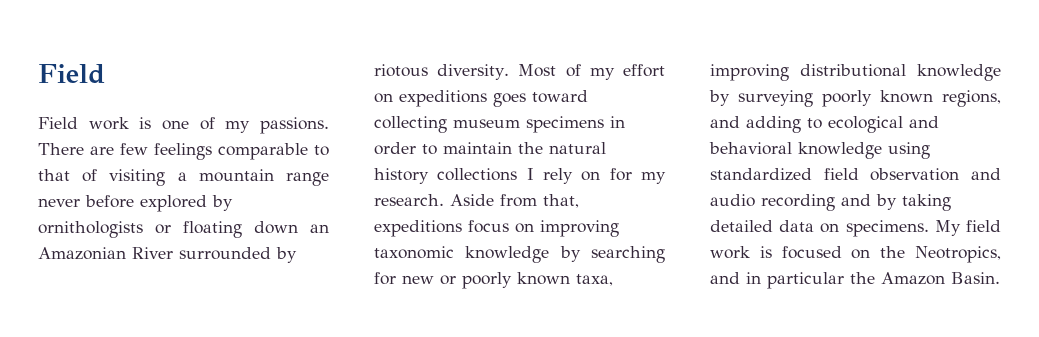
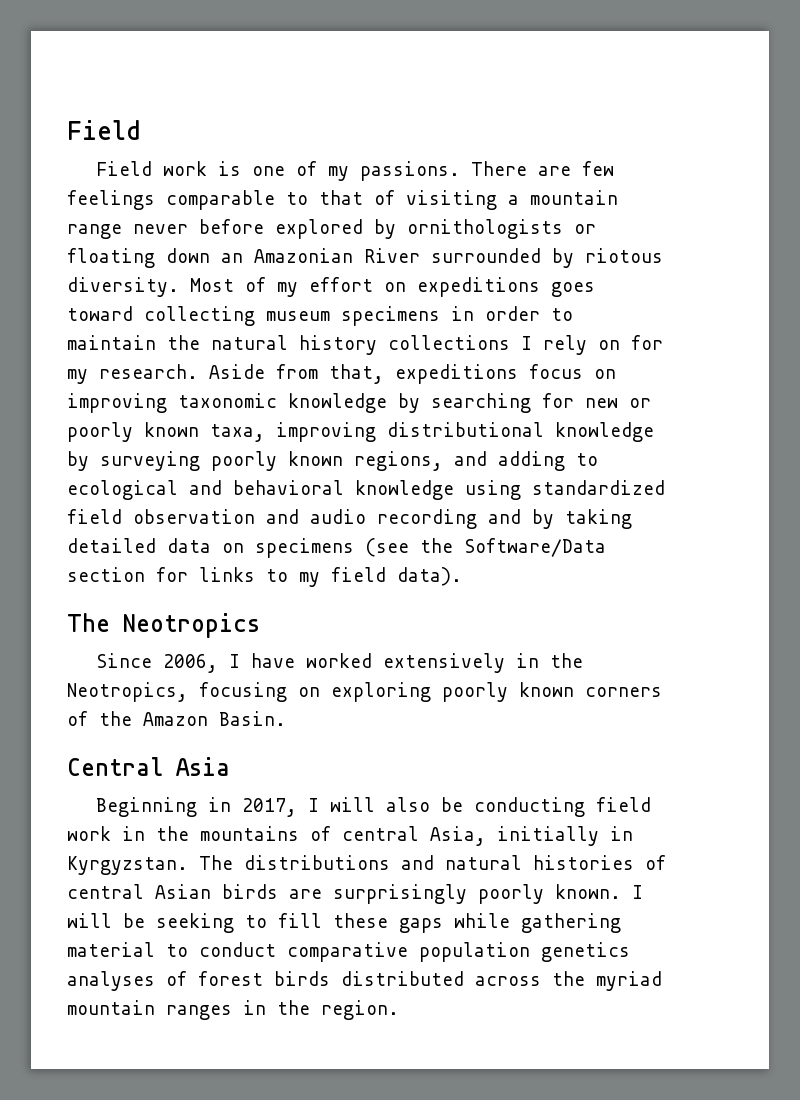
- Aside from that, expeditions focus on improving taxonomic knowledge by searching for new or poorly known taxa, improving distributional knowledge by surveying poorly known regions, and adding to ecological and behavioral knowledge using standardized field observation and audio recording and by taking detailed data on specimens. My field work is focused on the Neotropics, and in particular the Amazon Basin.
+ Aside from that, expeditions focus on improving taxonomic knowledge by searching for new or poorly known taxa, improving distributional knowledge by surveying poorly known regions, and adding to ecological and behavioral knowledge using standardized field observation and audio recording and by taking detailed data on specimens (see the Software/Data section for links to my field data).
+ The Neotropics
+ Since 2006, I have worked extensively in the Neotropics, focusing on exploring poorly known corners of the Amazon Basin.
+ Central Asia
+ Beginning in 2017, I will also be conducting field work in the mountains of central Asia, initially in Kyrgyzstan. The distributions and natural histories of central Asian birds are surprisingly poorly known. I will be seeking to fill these gaps while gathering material to conduct comparative population genetics analyses of forest birds distributed across the myriad mountain ranges in the region.

